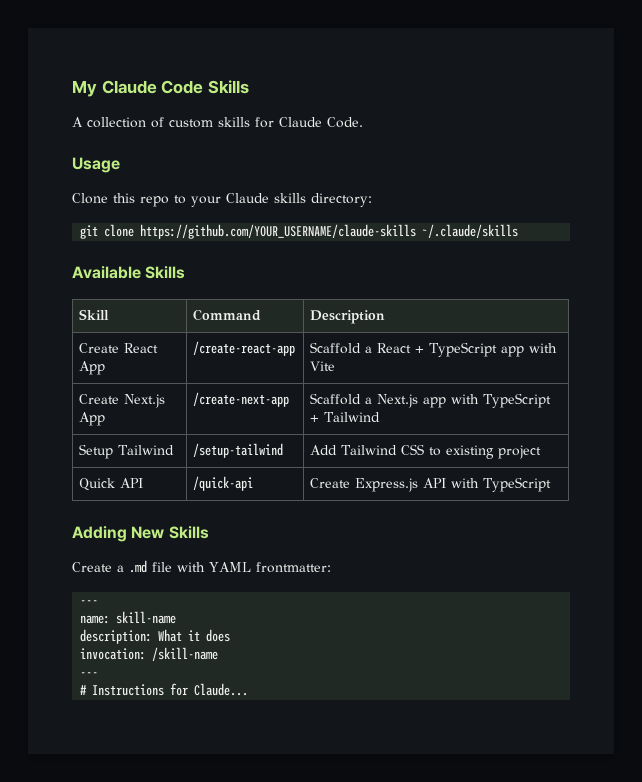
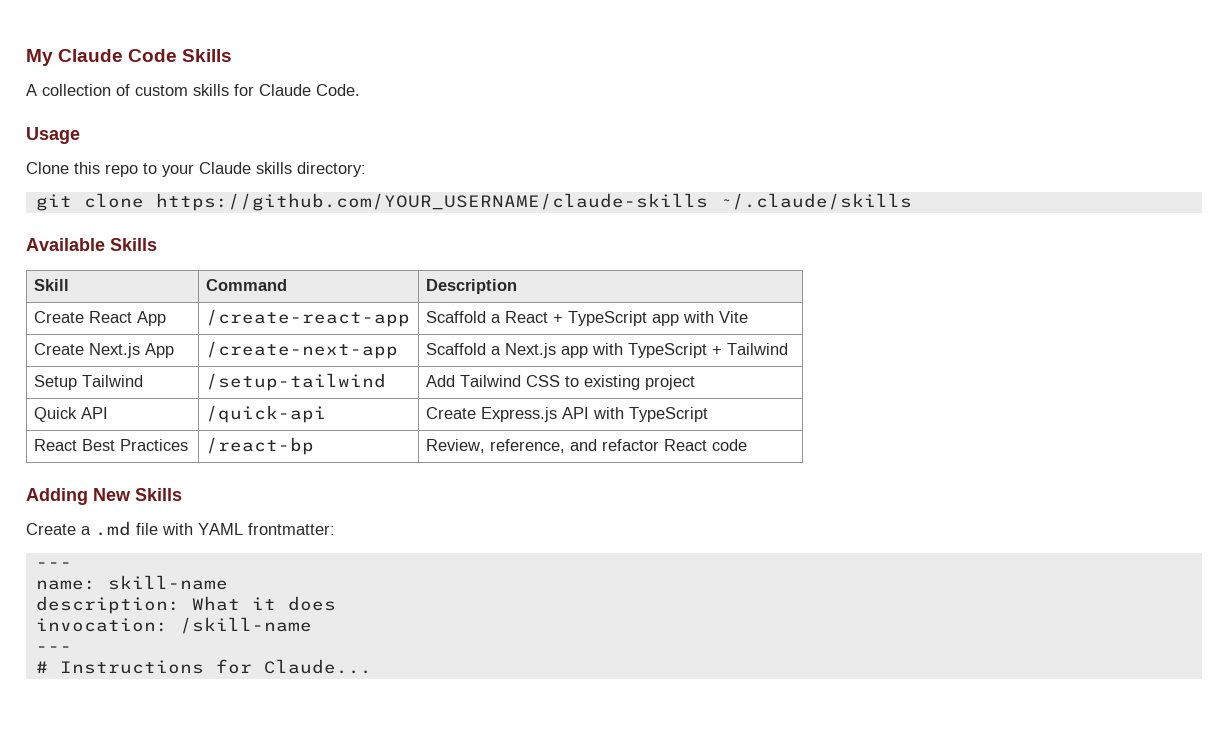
+ React Best Practices | /react-bp | Review, reference, and refactor React code

